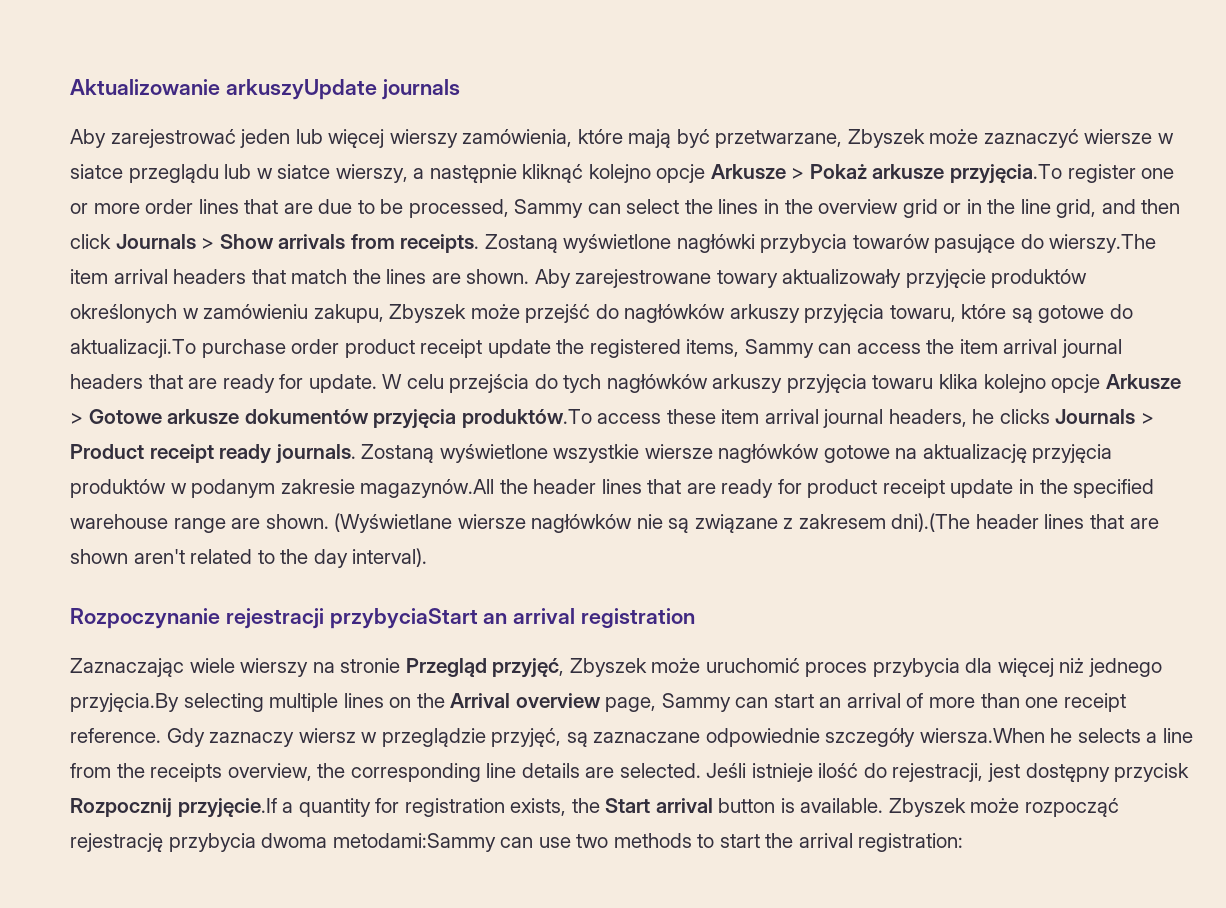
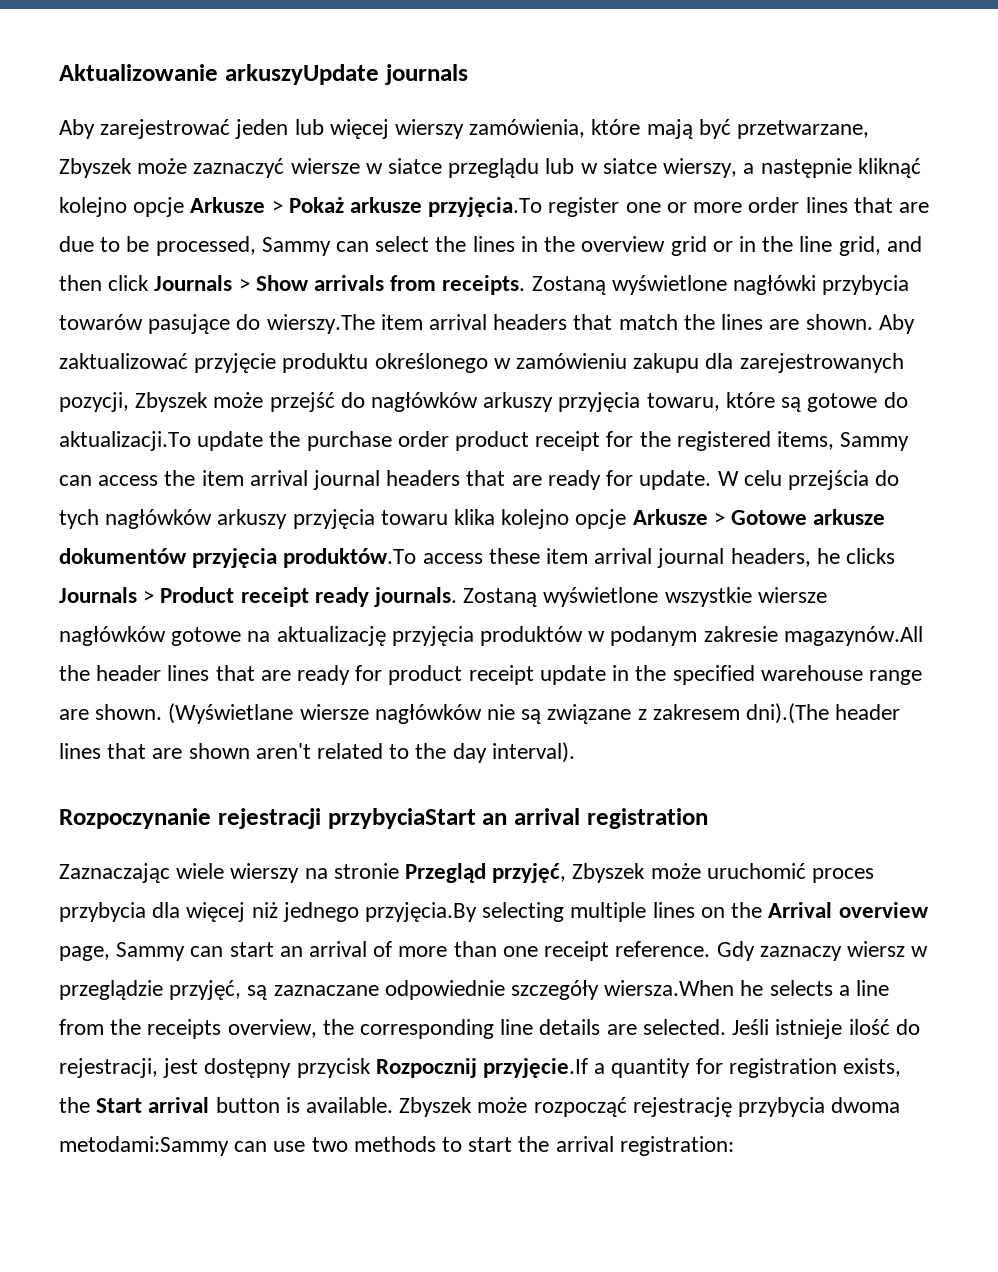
- Aby zarejestrowane towary aktualizowały przyjęcie produktów określonych w zamówieniu zakupu, Zbyszek może przejść do nagłówków arkuszy przyjęcia towaru, które są gotowe do aktualizacji.To purchase order product receipt update the registered items, Sammy can access the item arrival journal headers that are ready for update.
+ Aby zaktualizować przyjęcie produktu określonego w zamówieniu zakupu dla zarejestrowanych pozycji, Zbyszek może przejść do nagłówków arkuszy przyjęcia towaru, które są gotowe do aktualizacji.To update the purchase order product receipt for the registered items, Sammy can access the item arrival journal headers that are ready for update.

